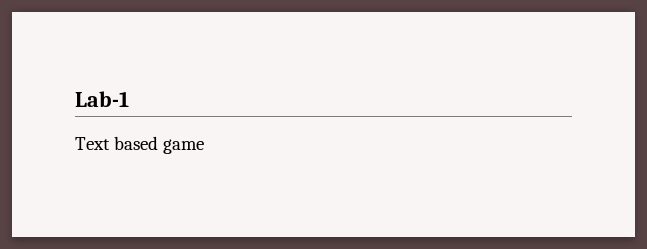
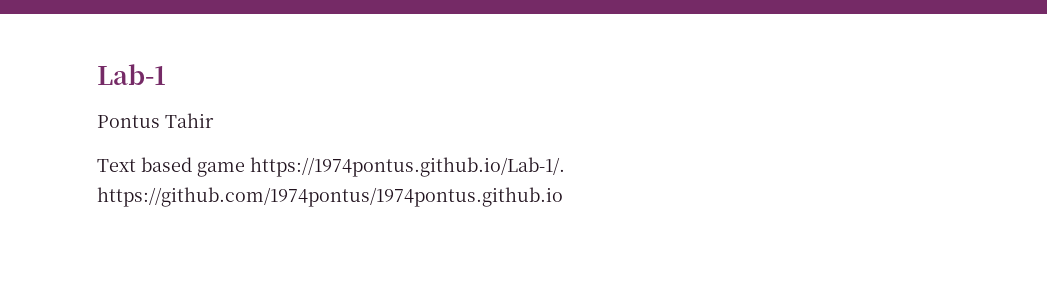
+ Pontus Tahir
- Text based game
+ Text based game https://1974pontus.github.io/Lab-1/. https://github.com/1974pontus/1974pontus.github.io

